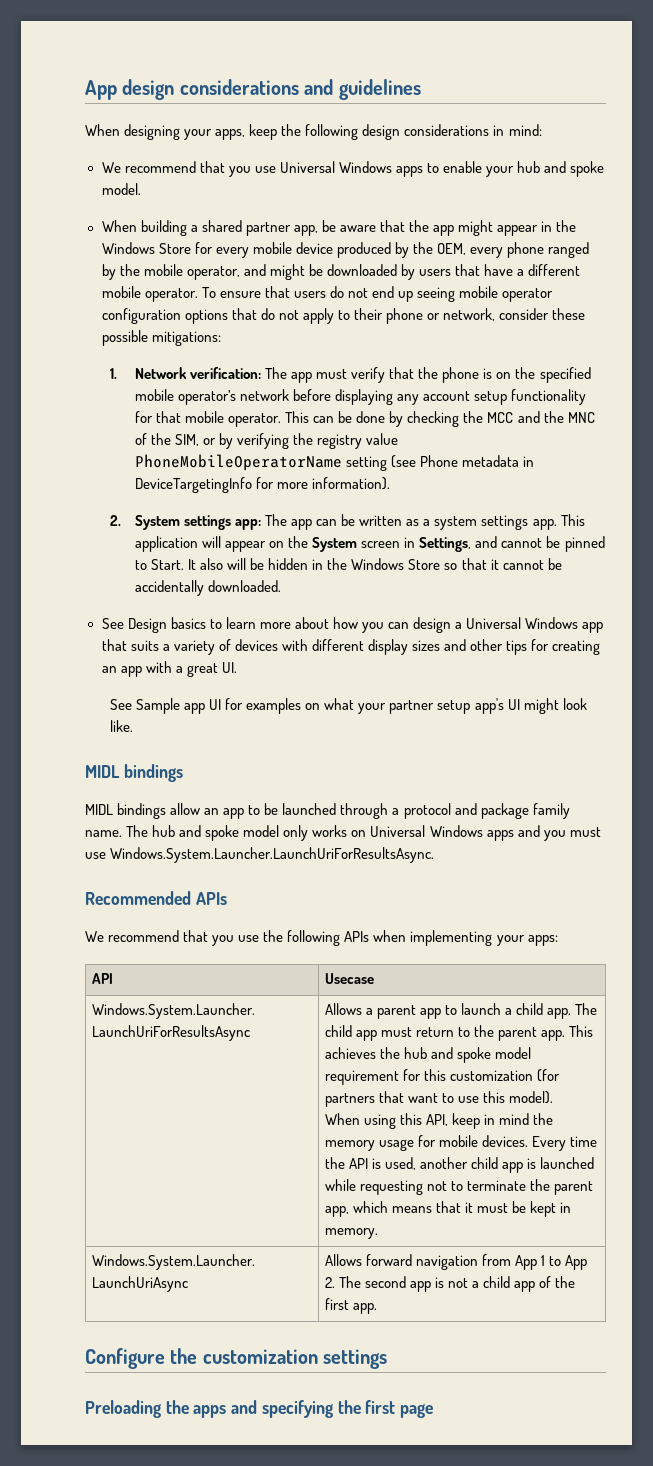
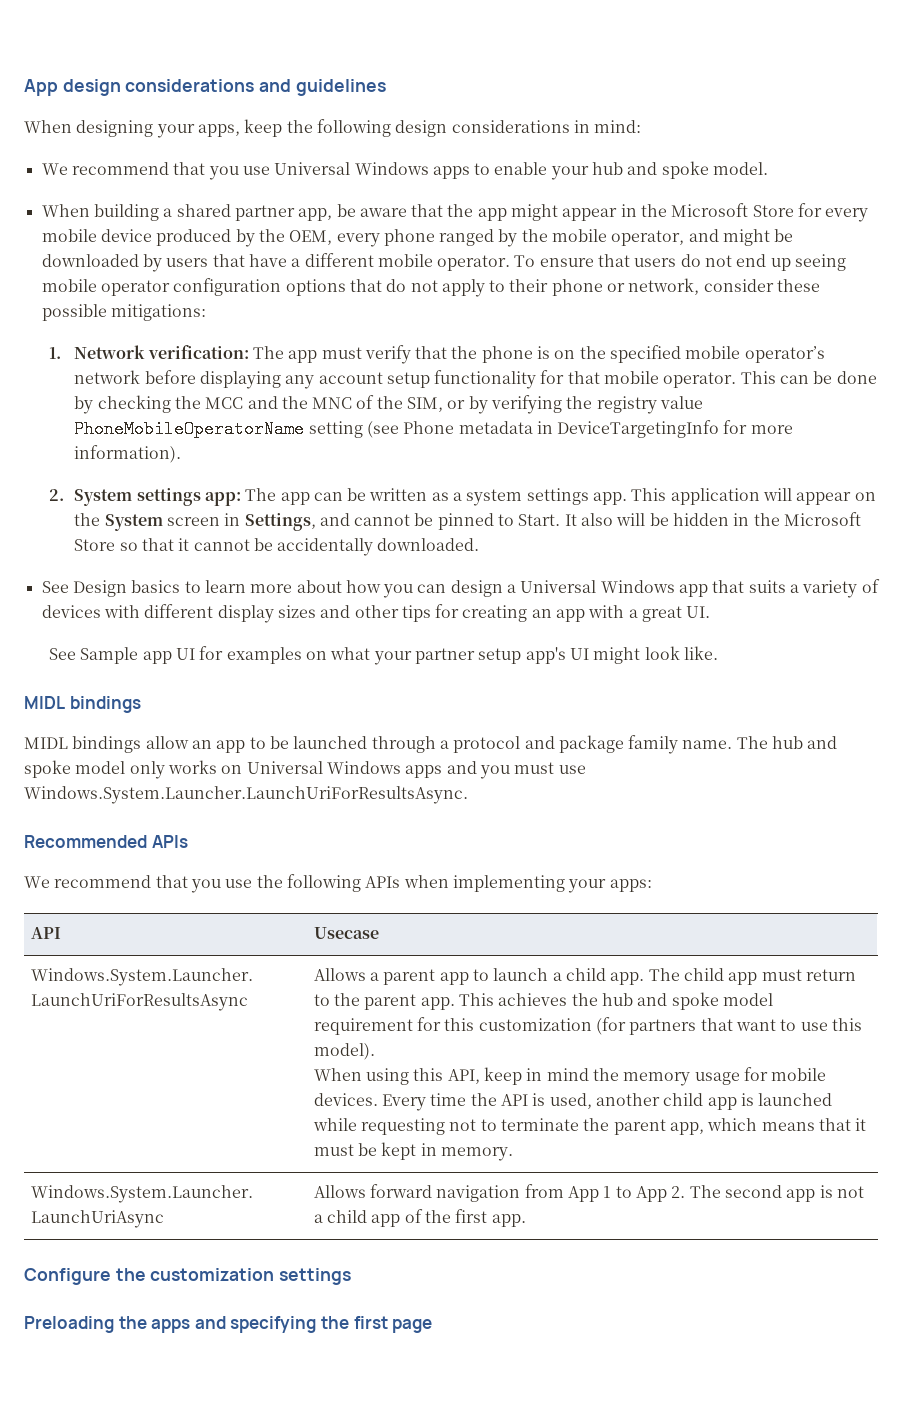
- When building a shared partner app, be aware that the app might appear in the Windows Store for every mobile device produced by the OEM, every phone ranged by the mobile operator, and might be downloaded by users that have a different mobile operator.
+ When building a shared partner app, be aware that the app might appear in the Microsoft Store for every mobile device produced by the OEM, every phone ranged by the mobile operator, and might be downloaded by users that have a different mobile operator.
- It also will be hidden in the Windows Store so that it cannot be accidentally downloaded.
+ It also will be hidden in the Microsoft Store so that it cannot be accidentally downloaded.

